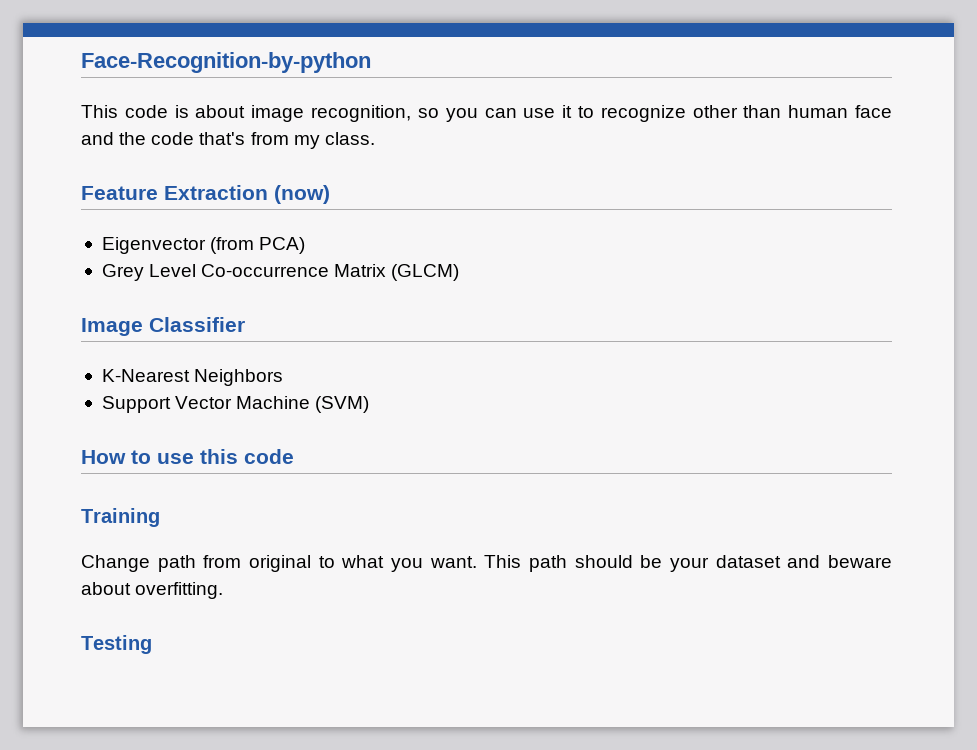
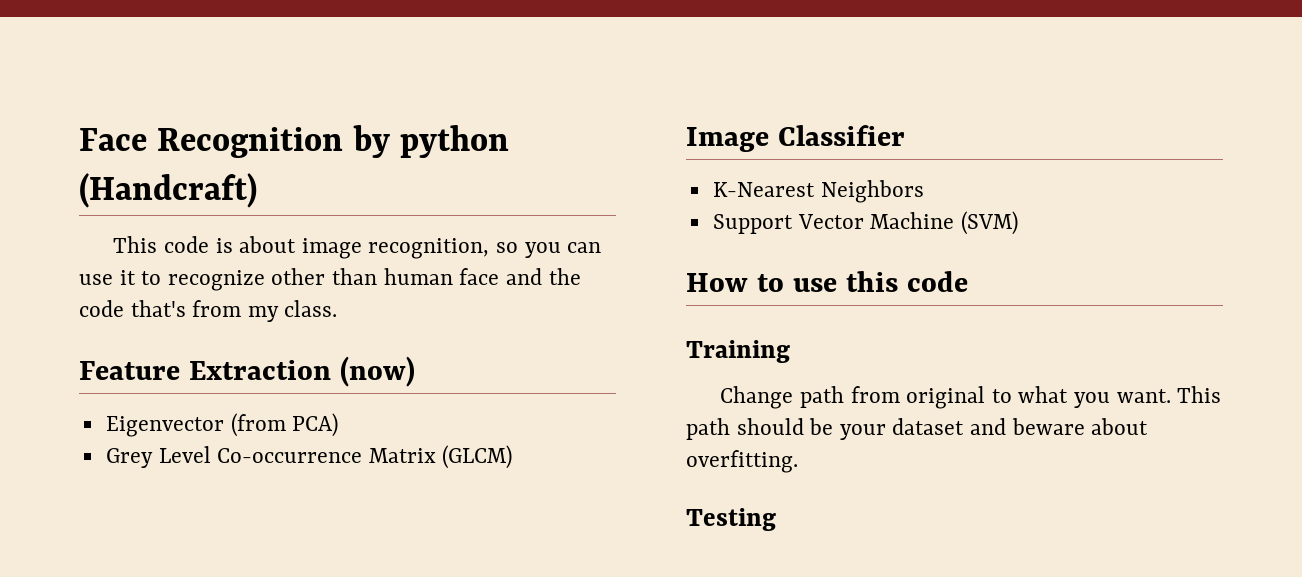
- Face-Recognition-by-python
+ Face Recognition by python (Handcraft)

